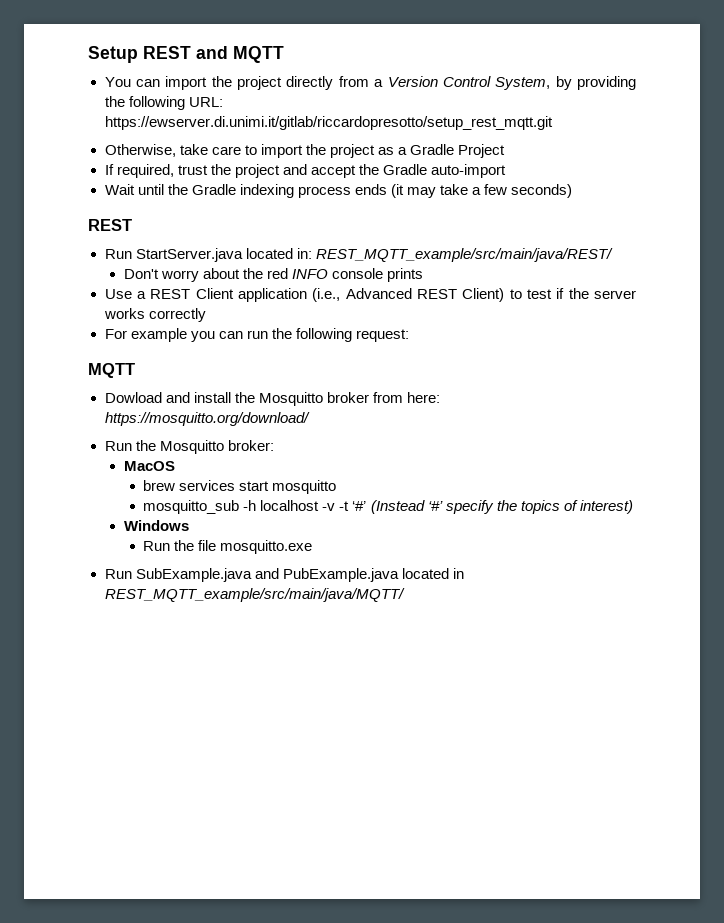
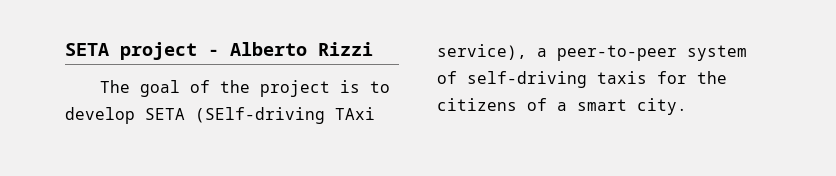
- Setup REST and MQTT
- You can import the project directly from a Version Control System, by providing the following URL: https://ewserver.di.unimi.it/gitlab/riccardopresotto/setup_rest_mqtt.git
- Otherwise, take care to import the project as a Gradle Project
- If required, trust the project and accept the Gradle auto-import
- Wait until the Gradle indexing process ends (it may take a few seconds)
- REST
- Run StartServer.java located in: REST_MQTT_example/src/main/java/REST/
- Don't worry about the red INFO console prints
- Use a REST Client application (i.e., Advanced REST Client) to test if the server works correctly
- For example you can run the following request:
- MQTT
- Dowload and install the Mosquitto broker from here: https://mosquitto.org/download/
- Run the Mosquitto broker:
- MacOS
- brew services start mosquitto
- mosquitto_sub -h localhost -v -t ‘#’ (Instead ‘#’ specify the topics of interest)
- Windows
- Run the file mosquitto.exe
- Run SubExample.java and PubExample.java located in REST_MQTT_example/src/main/java/MQTT/
+ SETA project - Alberto Rizzi
+ The goal of the project is to develop SETA (SElf-driving TAxi service), a peer-to-peer system of self-driving taxis for the citizens of a smart city.

